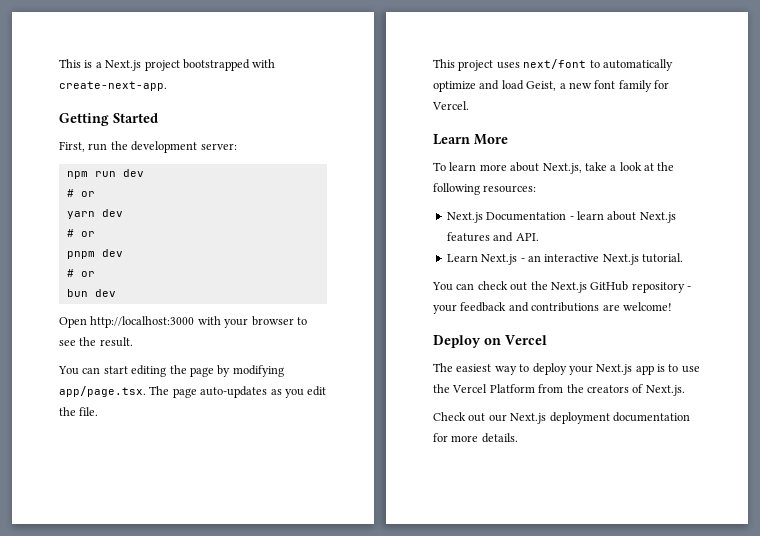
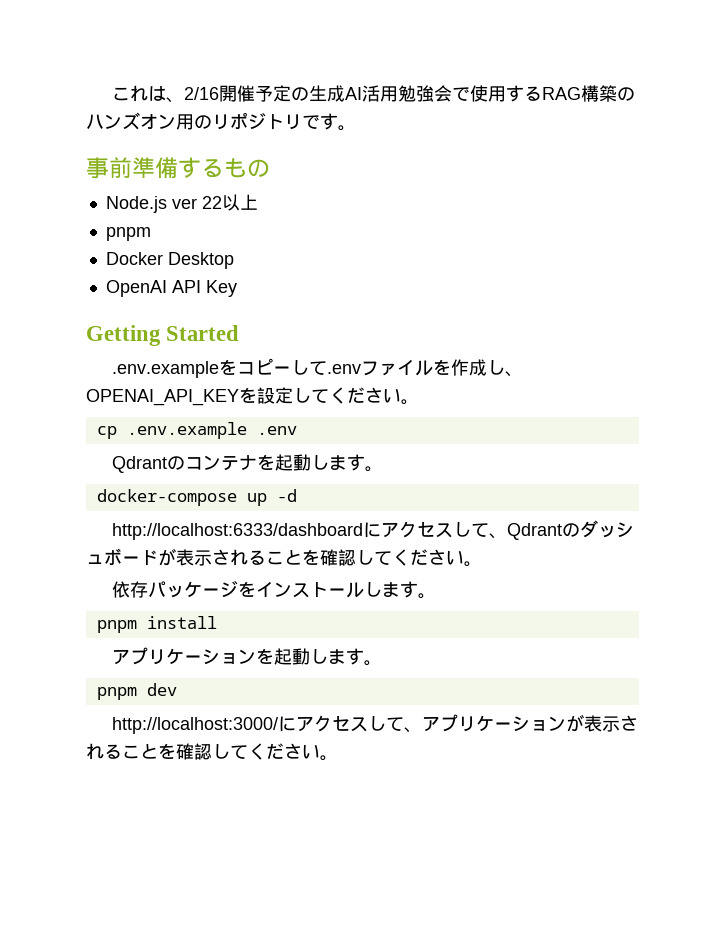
- This is a Next.js project bootstrapped with create-next-app.
+ これは、2/16開催予定の生成AI活用勉強会で使用するRAG構築のハンズオン用のリポジトリです。
+ 事前準備するもの
+ Node.js ver 22以上
+ pnpm
+ Docker Desktop
+ OpenAI API Key
  Getting Started
- First, run the development server:
- npm run dev
- # or
- yarn dev
- # or
+ .env.exampleをコピーして.envファイルを作成し、OPENAI_API_KEYを設定してください。
+ cp .env.example .env
+ Qdrantのコンテナを起動します。
+ docker-compose up -d
+ http://localhost:6333/dashboardにアクセスして、Qdrantのダッシュボードが表示されることを確認してください。
+ 依存パッケージをインストールします。
+ pnpm install
+ アプリケーションを起動します。
  pnpm dev
- # or
- bun dev
- Open http://localhost:3000 with your browser to see the result.
- You can start editing the page by modifying app/page.tsx. The page auto-updates as you edit the file.
- This project uses next/font to automatically optimize and load Geist, a new font family for Vercel.
- Learn More
- To learn more about Next.js, take a look at the following resources:
- Next.js Documentation - learn about Next.js features and API.
- Learn Next.js - an interactive Next.js tutorial.
- You can check out the Next.js GitHub repository - your feedback and contributions are welcome!
- Deploy on Vercel
- The easiest way to deploy your Next.js app is to use the Vercel Platform from the creators of Next.js.
- Check out our Next.js deployment documentation for more details.
+ http://localhost:3000/にアクセスして、アプリケーションが表示されることを確認してください。

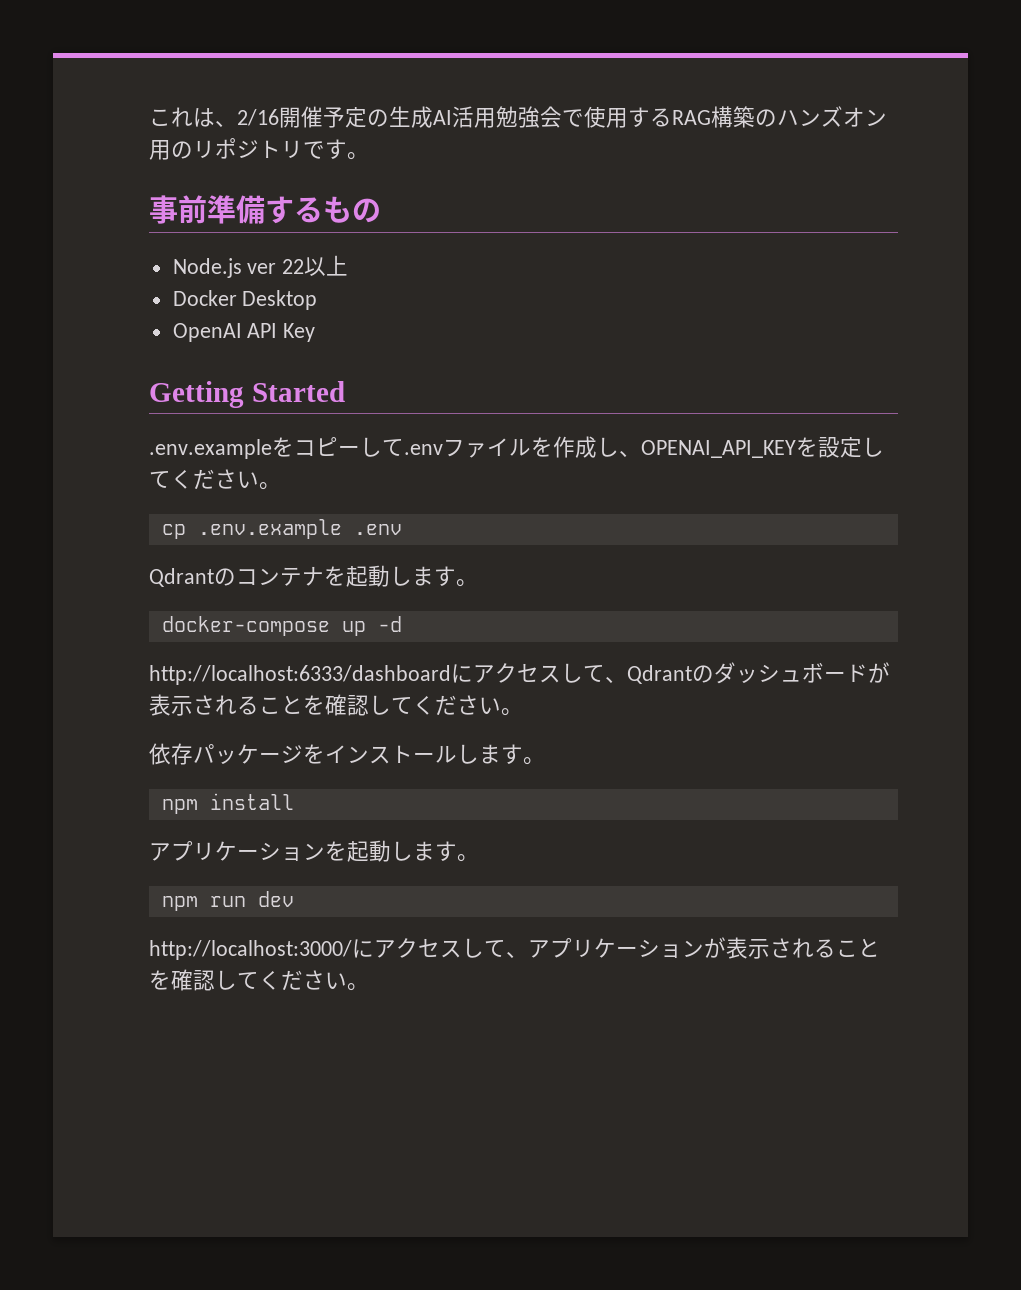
  Node.js ver 22以上
- pnpm
- pnpm install
+ npm install
- pnpm dev
+ npm run dev

